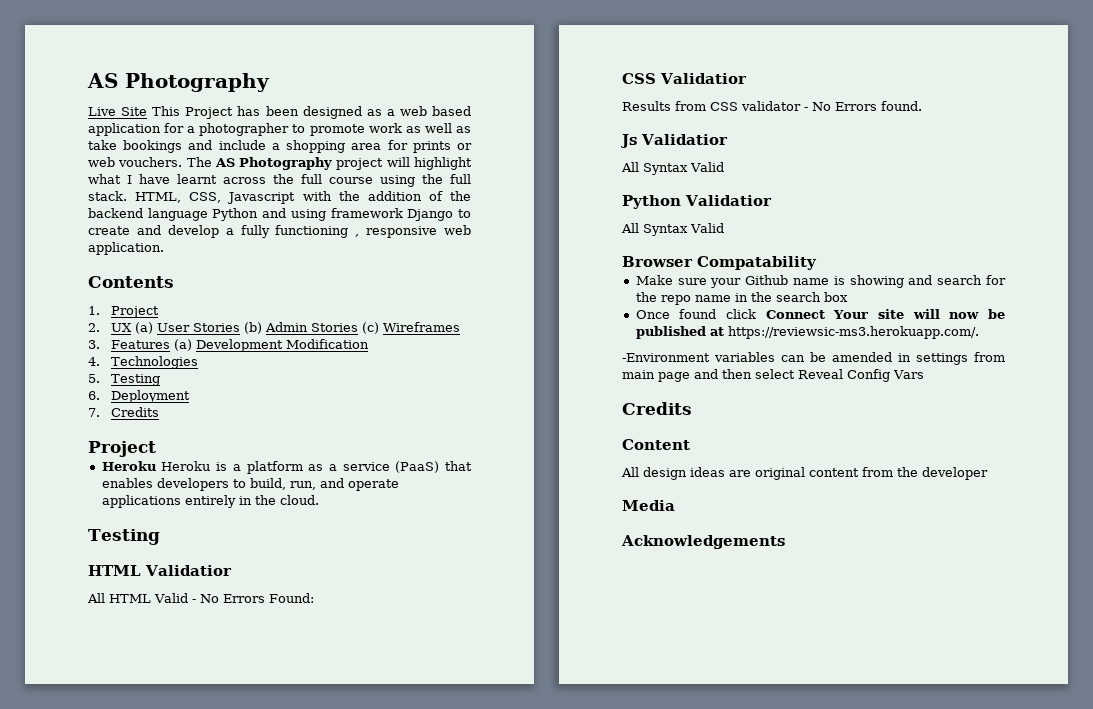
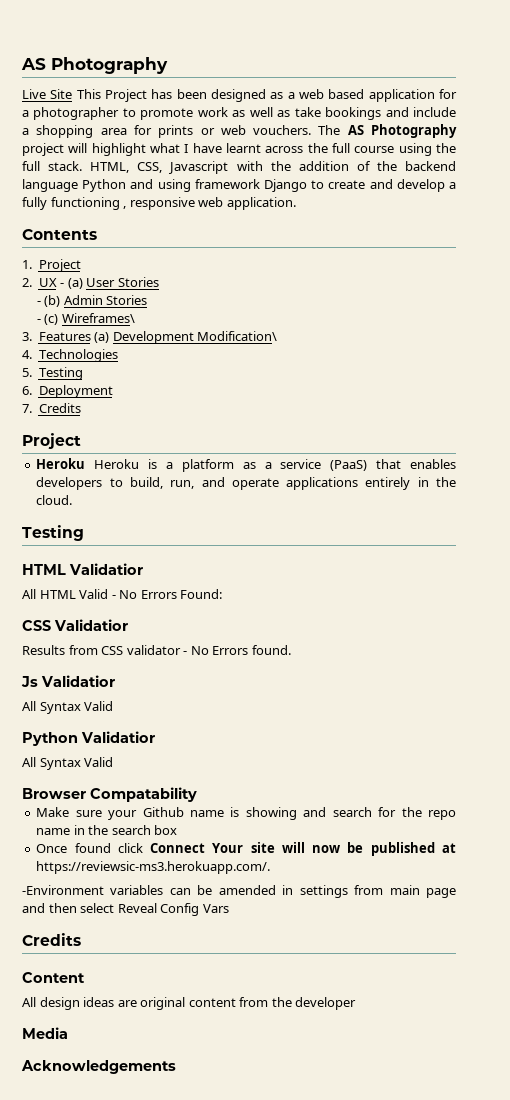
- 2. UX (a) User Stories (b) Admin Stories (c) Wireframes
+ 2. UX - (a) User Stories
+ - (b) Admin Stories
+ - (c) Wireframes\
- 3. Features (a) Development Modification
+ 3. Features (a) Development Modification\

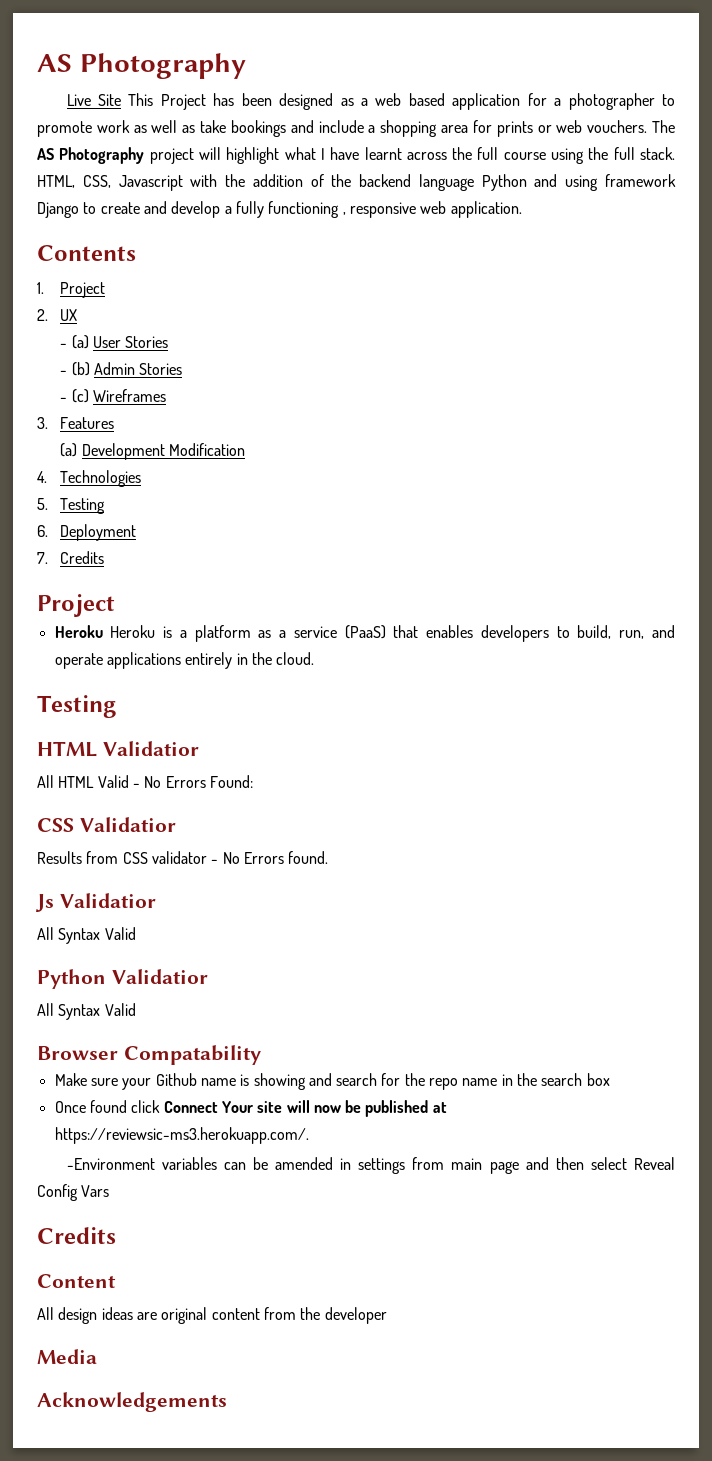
- 2. UX - (a) User Stories
+ 2. UX
+ - (a) User Stories
- - (c) Wireframes\
+ - (c) Wireframes
- 3. Features (a) Development Modification\
+ 3. Features
+ (a) Development Modification

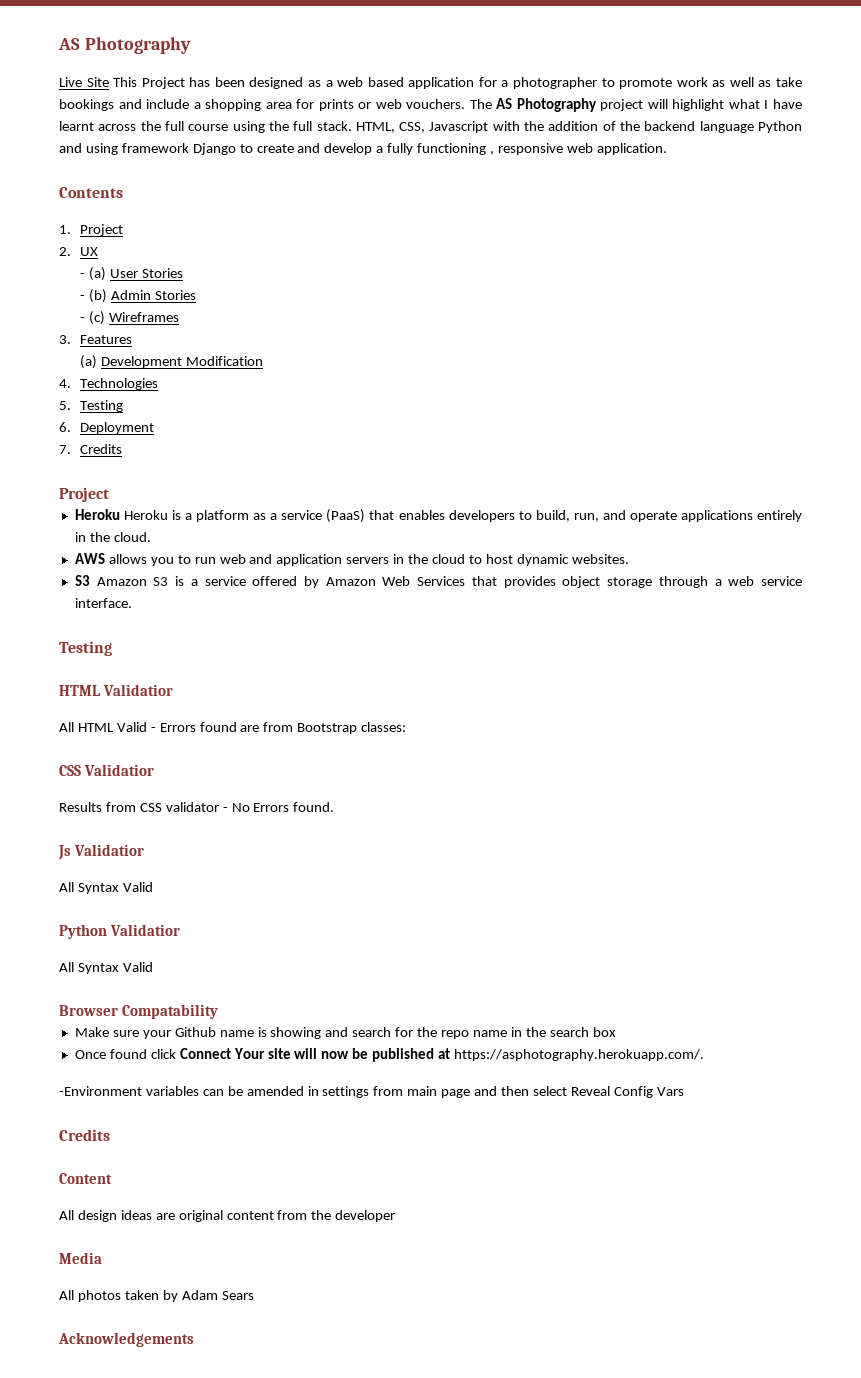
+ AWS allows you to run web and application servers in the cloud to host dynamic websites.
+ S3 Amazon S3 is a service offered by Amazon Web Services that provides object storage through a web service interface.
- All HTML Valid - No Errors Found:
+ All HTML Valid - Errors found are from Bootstrap classes:
- Once found click Connect Your site will now be published at https://reviewsic-ms3.herokuapp.com/.
+ Once found click Connect Your site will now be published at https://asphotography.herokuapp.com/.
+ All photos taken by Adam Sears

